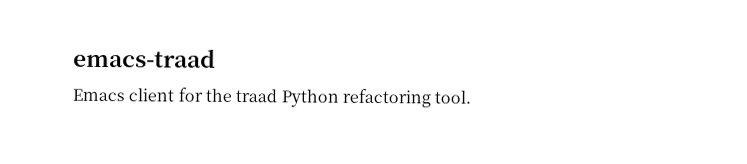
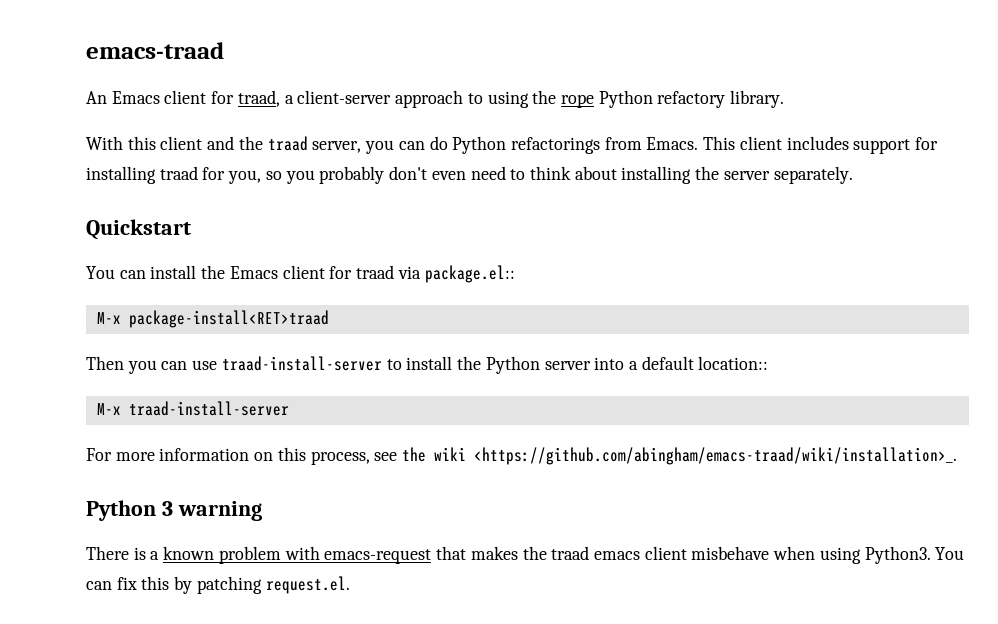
- Emacs client for the traad Python refactoring tool.
+ An Emacs client for traad, a client-server approach to using the rope Python refactory library.
+ With this client and the traad server, you can do Python refactorings from Emacs. This client includes support for installing traad for you, so you probably don't even need to think about installing the server separately.
+ Quickstart
+ You can install the Emacs client for traad via package.el::
+ M-x package-install<RET>traad
+ Then you can use traad-install-server to install the Python server into a default location::
+ M-x traad-install-server
+ For more information on this process, see the wiki <https://github.com/abingham/emacs-traad/wiki/installation>_.
+ Python 3 warning
+ There is a known problem with emacs-request that makes the traad emacs client misbehave when using Python3. You can fix this by patching request.el.

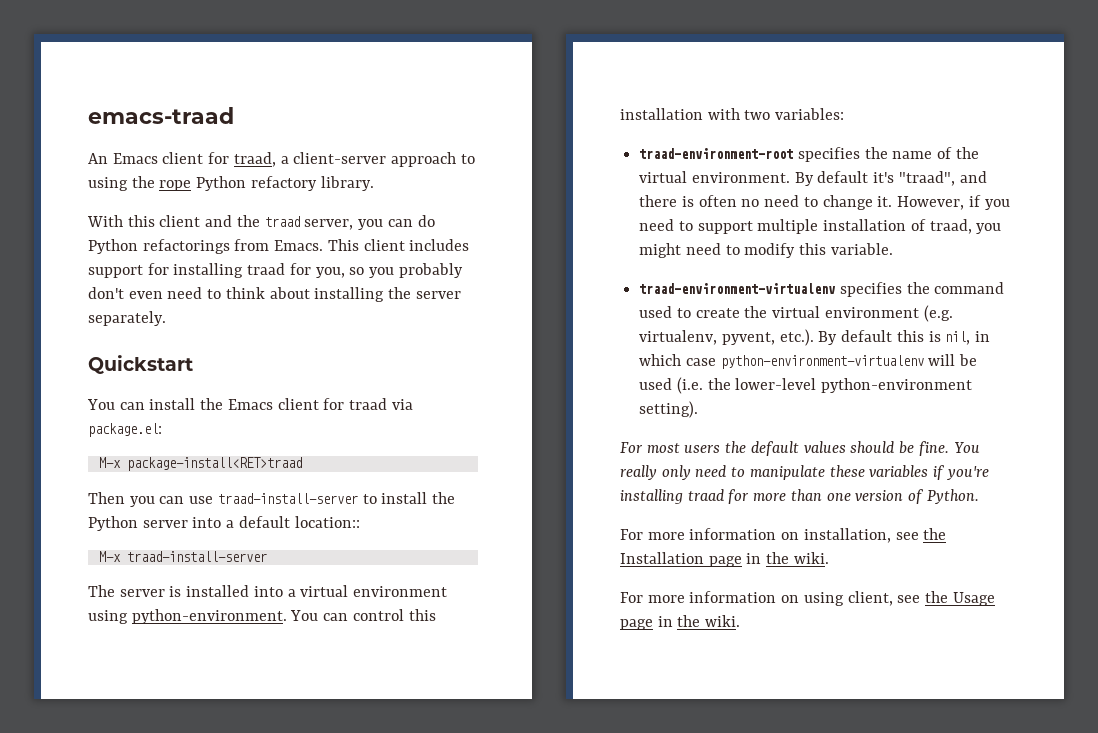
- You can install the Emacs client for traad via package.el::
+ You can install the Emacs client for traad via package.el:
- For more information on this process, see the wiki <https://github.com/abingham/emacs-traad/wiki/installation>_.
- Python 3 warning
- There is a known problem with emacs-request that makes the traad emacs client misbehave when using Python3. You can fix this by patching request.el.
+ The server is installed into a virtual environment using python-environment. You can control this installation with two variables:
+ traad-environment-root specifies the name of the virtual environment. By default it's "traad", and there is often no need to change it. However, if you need to support multiple installation of traad, you might need to modify this variable.
+ traad-environment-virtualenv specifies the command used to create the virtual environment (e.g. virtualenv, pyvent, etc.). By default this is nil, in which case python-environment-virtualenv will be used (i.e. the lower-level python-environment setting).
+ For most users the default values should be fine. You really only need to manipulate these variables if you're installing traad for more than one version of Python.
+ For more information on installation, see the Installation page in the wiki.
+ For more information on using client, see the Usage page in the wiki.

